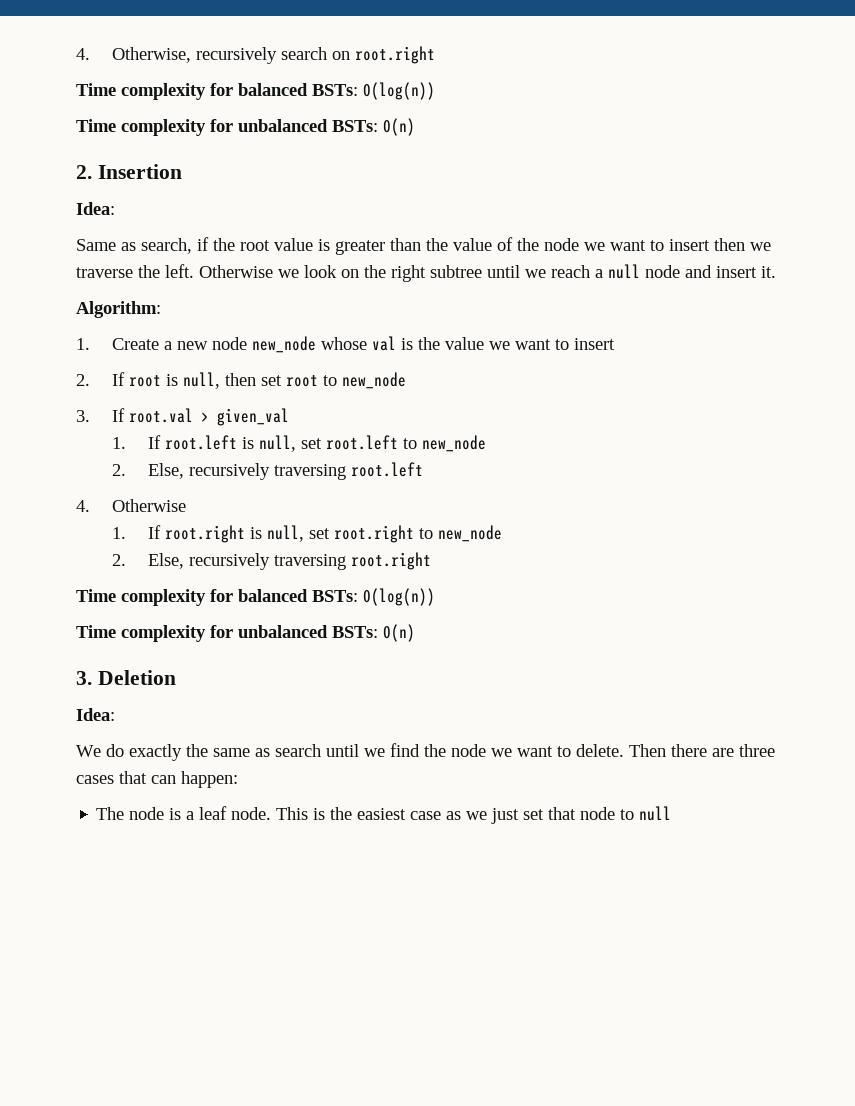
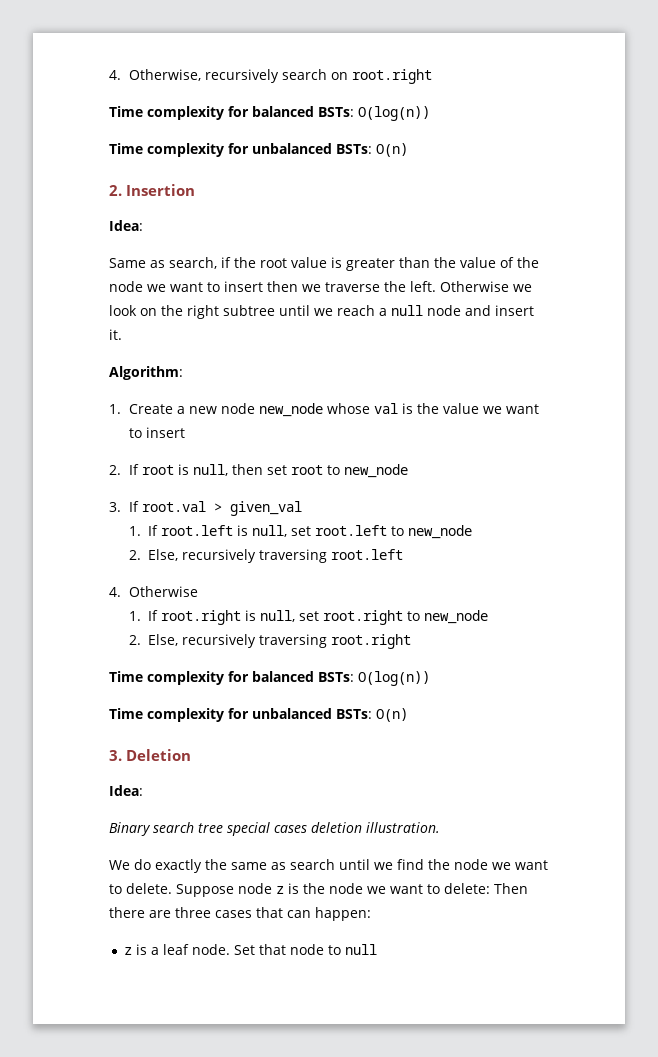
+ Binary search tree special cases deletion illustration.
- Then there are three cases that can happen:
+ Suppose node z is the node we want to delete: Then there are three cases that can happen:
- The node is a leaf node.
+ z is a leaf node.
- This is the easiest case as we just set that node to null
+ Set that node to null

